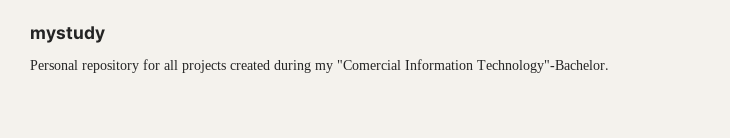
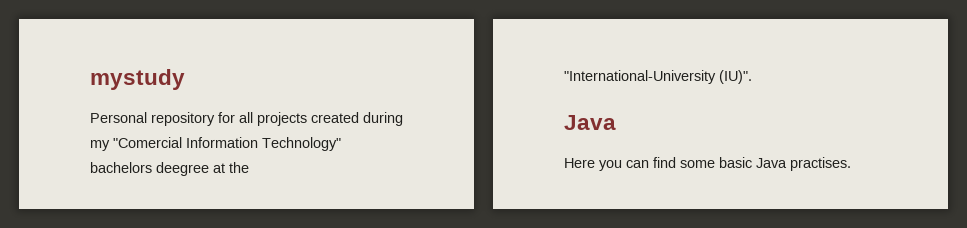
- Personal repository for all projects created during my "Comercial Information Technology"-Bachelor.
+ Personal repository for all projects created during my "Comercial Information Technology" bachelors deegree at the "International-University (IU)".
+ Java
+ Here you can find some basic Java practises.

